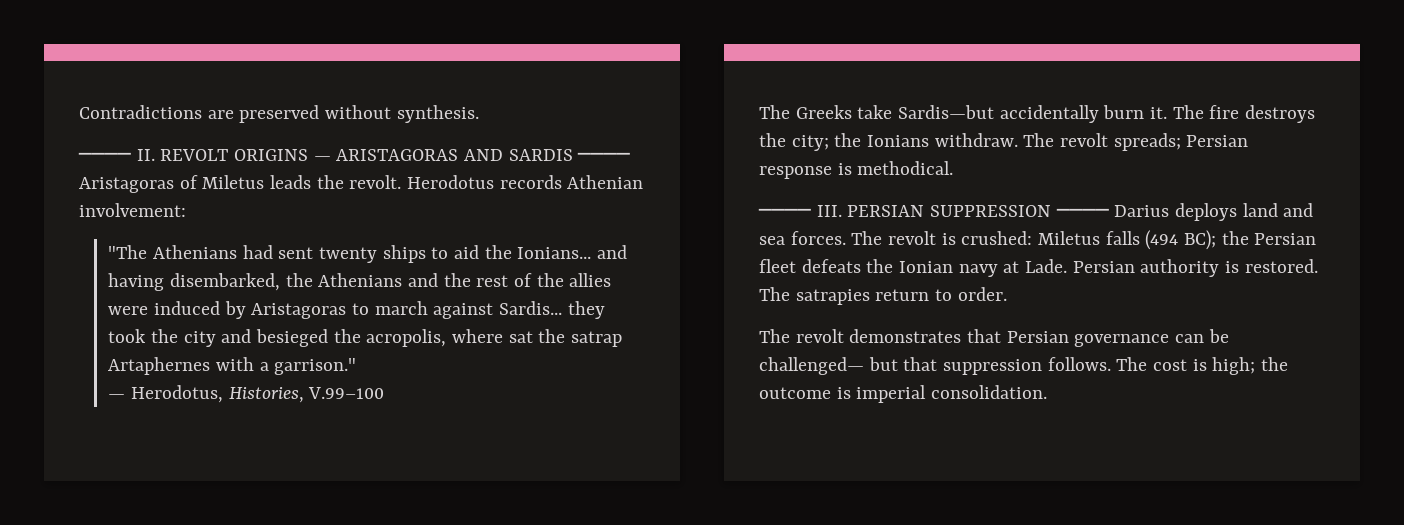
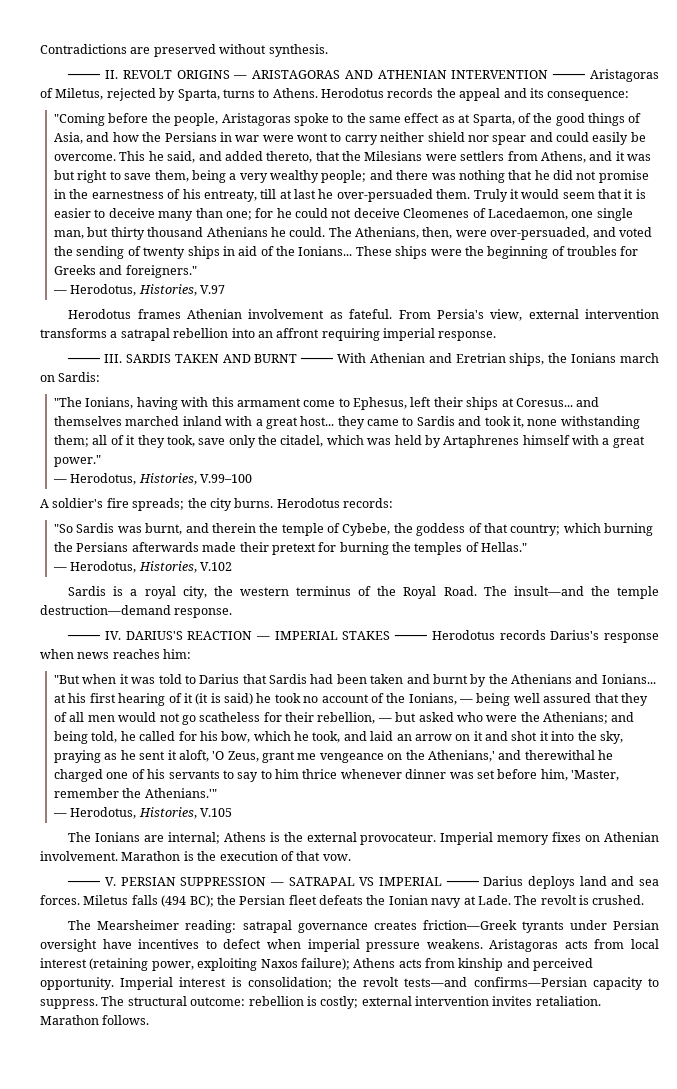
- ──── II. REVOLT ORIGINS — ARISTAGORAS AND SARDIS ──── Aristagoras of Miletus leads the revolt. Herodotus records Athenian involvement:
- "The Athenians had sent twenty ships to aid the Ionians... and having disembarked, the Athenians and the rest of the allies were induced by Aristagoras to march against Sardis... they took the city and besieged the acropolis, where sat the satrap Artaphernes with a garrison."
+ ──── II. REVOLT ORIGINS — ARISTAGORAS AND ATHENIAN INTERVENTION ──── Aristagoras of Miletus, rejected by Sparta, turns to Athens. Herodotus records the appeal and its consequence:
+ "Coming before the people, Aristagoras spoke to the same effect as at Sparta, of the good things of Asia, and how the Persians in war were wont to carry neither shield nor spear and could easily be overcome. This he said, and added thereto, that the Milesians were settlers from Athens, and it was but right to save them, being a very wealthy people; and there was nothing that he did not promise in the earnestness of his entreaty, till at last he over-persuaded them. Truly it would seem that it is easier to deceive many than one; for he could not deceive Cleomenes of Lacedaemon, one single man, but thirty thousand Athenians he could. The Athenians, then, were over-persuaded, and voted the sending of twenty ships in aid of the Ionians... These ships were the beginning of troubles for Greeks and foreigners."
+ — Herodotus, Histories, V.97
+ Herodotus frames Athenian involvement as fateful. From Persia's view, external intervention transforms a satrapal rebellion into an affront requiring imperial response.
+ ──── III. SARDIS TAKEN AND BURNT ──── With Athenian and Eretrian ships, the Ionians march on Sardis:
+ "The Ionians, having with this armament come to Ephesus, left their ships at Coresus... and themselves marched inland with a great host... they came to Sardis and took it, none withstanding them; all of it they took, save only the citadel, which was held by Artaphrenes himself with a great power."
  — Herodotus, Histories, V.99–100
- The Greeks take Sardis—but accidentally burn it. The fire destroys the city; the Ionians withdraw. The revolt spreads; Persian response is methodical.
- ──── III. PERSIAN SUPPRESSION ──── Darius deploys land and sea forces.
+ A soldier's fire spreads; the city burns. Herodotus records:
+ "So Sardis was burnt, and therein the temple of Cybebe, the goddess of that country; which burning the Persians afterwards made their pretext for burning the temples of Hellas."
+ — Herodotus, Histories, V.102
+ Sardis is a royal city, the western terminus of the Royal Road. The insult—and the temple destruction—demand response.
+ ──── IV. DARIUS'S REACTION — IMPERIAL STAKES ──── Herodotus records Darius's response when news reaches him:
+ "But when it was told to Darius that Sardis had been taken and burnt by the Athenians and Ionians... at his first hearing of it (it is said) he took no account of the Ionians, — being well assured that they of all men would not go scatheless for their rebellion, — but asked who were the Athenians; and being told, he called for his bow, which he took, and laid an arrow on it and shot it into the sky, praying as he sent it aloft, 'O Zeus, grant me vengeance on the Athenians,' and therewithal he charged one of his servants to say to him thrice whenever dinner was set before him, 'Master, remember the Athenians.'"
+ — Herodotus, Histories, V.105
+ The Ionians are internal; Athens is the external provocateur. Imperial memory fixes on Athenian involvement. Marathon is the execution of that vow.
+ ──── V. PERSIAN SUPPRESSION — SATRAPAL VS IMPERIAL ──── Darius deploys land and sea forces.
- The revolt is crushed: Miletus falls (494 BC); the Persian fleet defeats the Ionian navy at Lade.
+ Miletus falls (494 BC); the Persian fleet defeats the Ionian navy at Lade.
- Persian authority is restored. The satrapies return to order.
- The revolt demonstrates that Persian governance can be challenged— but that suppression follows. The cost is high; the outcome is imperial consolidation.
+ The revolt is crushed.
+ The Mearsheimer reading: satrapal governance creates friction—Greek tyrants under Persian oversight have incentives to defect when imperial pressure weakens. Aristagoras acts from local interest (retaining power, exploiting Naxos failure); Athens acts from kinship and perceived opportunity. Imperial interest is consolidation; the revolt tests—and confirms—Persian capacity to suppress. The structural outcome: rebellion is costly; external intervention invites retaliation. Marathon follows.

